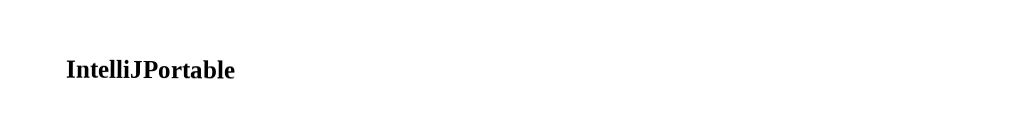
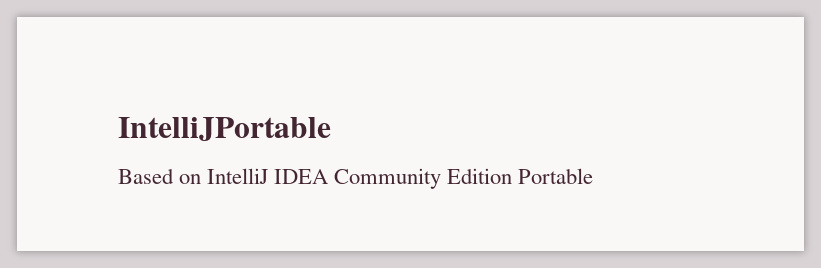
+ Based on IntelliJ IDEA Community Edition Portable

